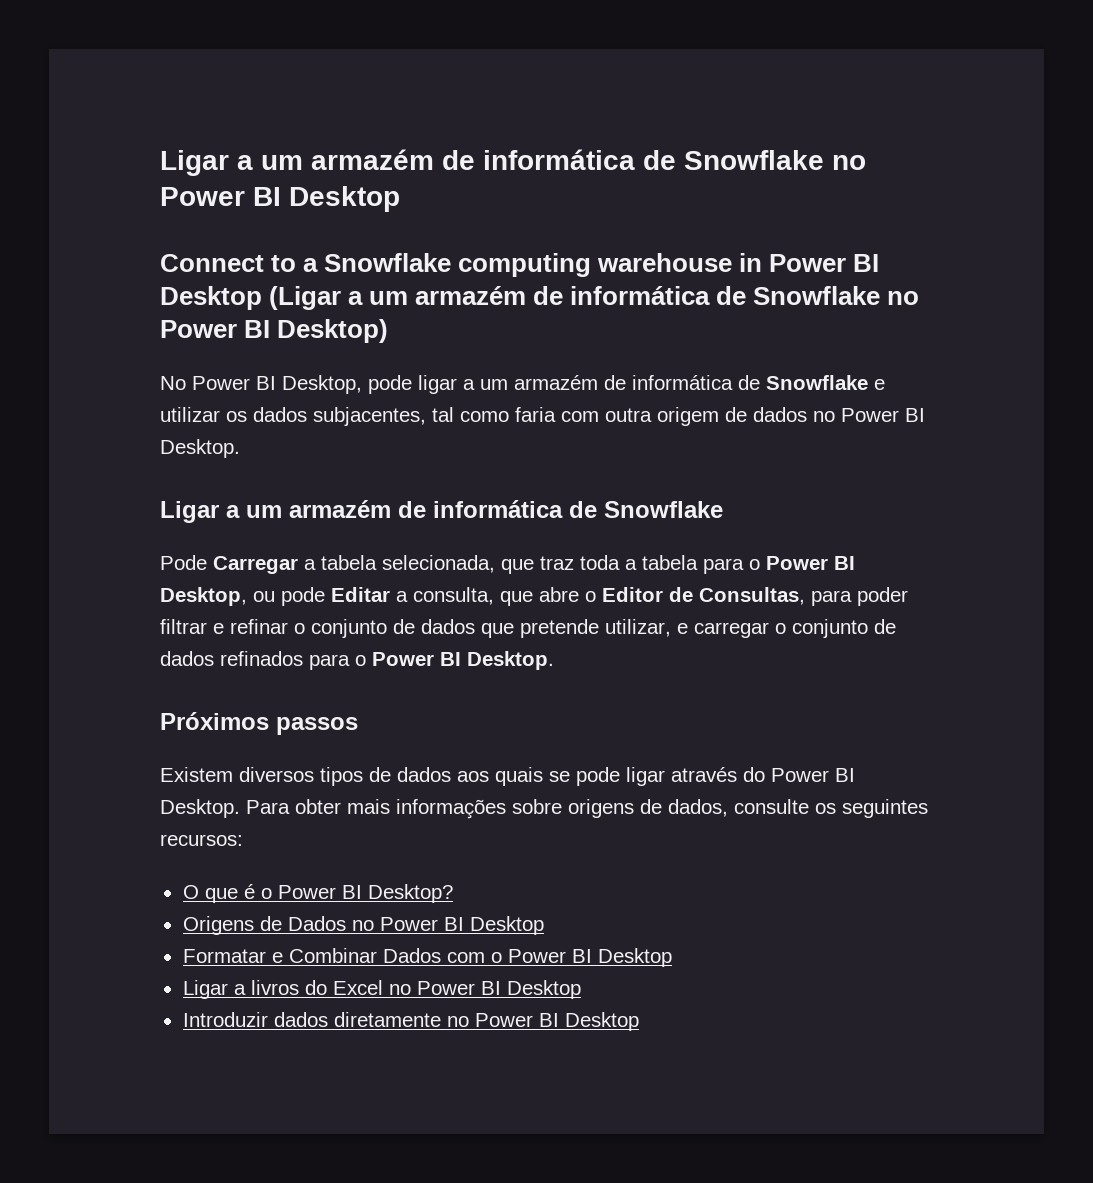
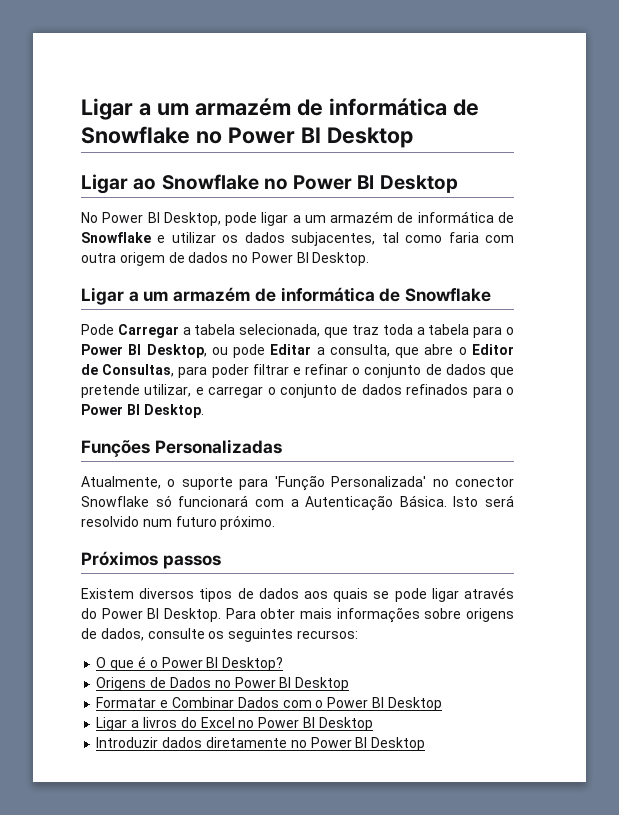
- Connect to a Snowflake computing warehouse in Power BI Desktop (Ligar a um armazém de informática de Snowflake no Power BI Desktop)
+ Ligar ao Snowflake no Power BI Desktop
+ Funções Personalizadas
+ Atualmente, o suporte para 'Função Personalizada' no conector Snowflake só funcionará com a Autenticação Básica. Isto será resolvido num futuro próximo.

